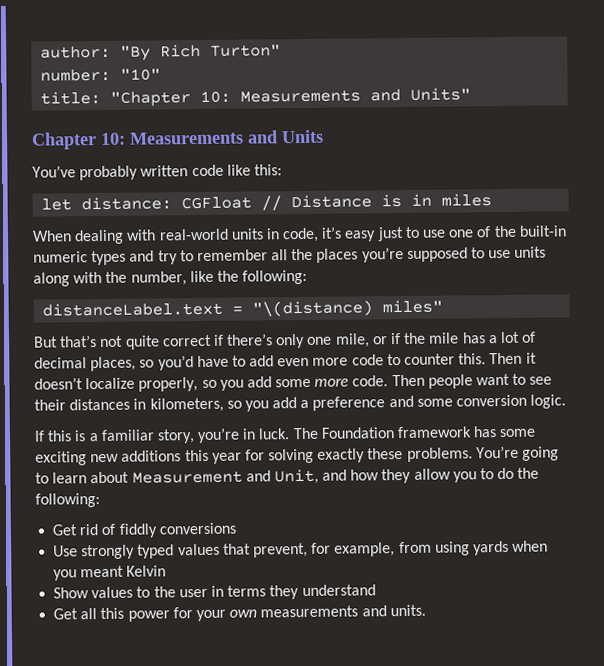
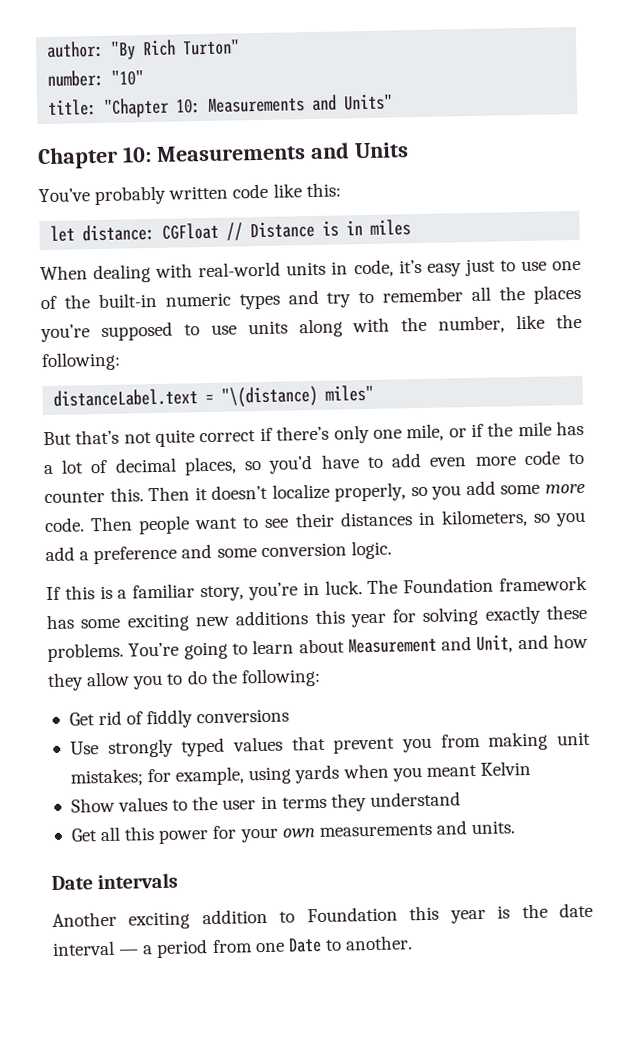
- Use strongly typed values that prevent, for example, from using yards when you meant Kelvin
+ Use strongly typed values that prevent you from making unit mistakes; for example, using yards when you meant Kelvin
+ Date intervals
+ Another exciting addition to Foundation this year is the date interval — a period from one Date to another.

